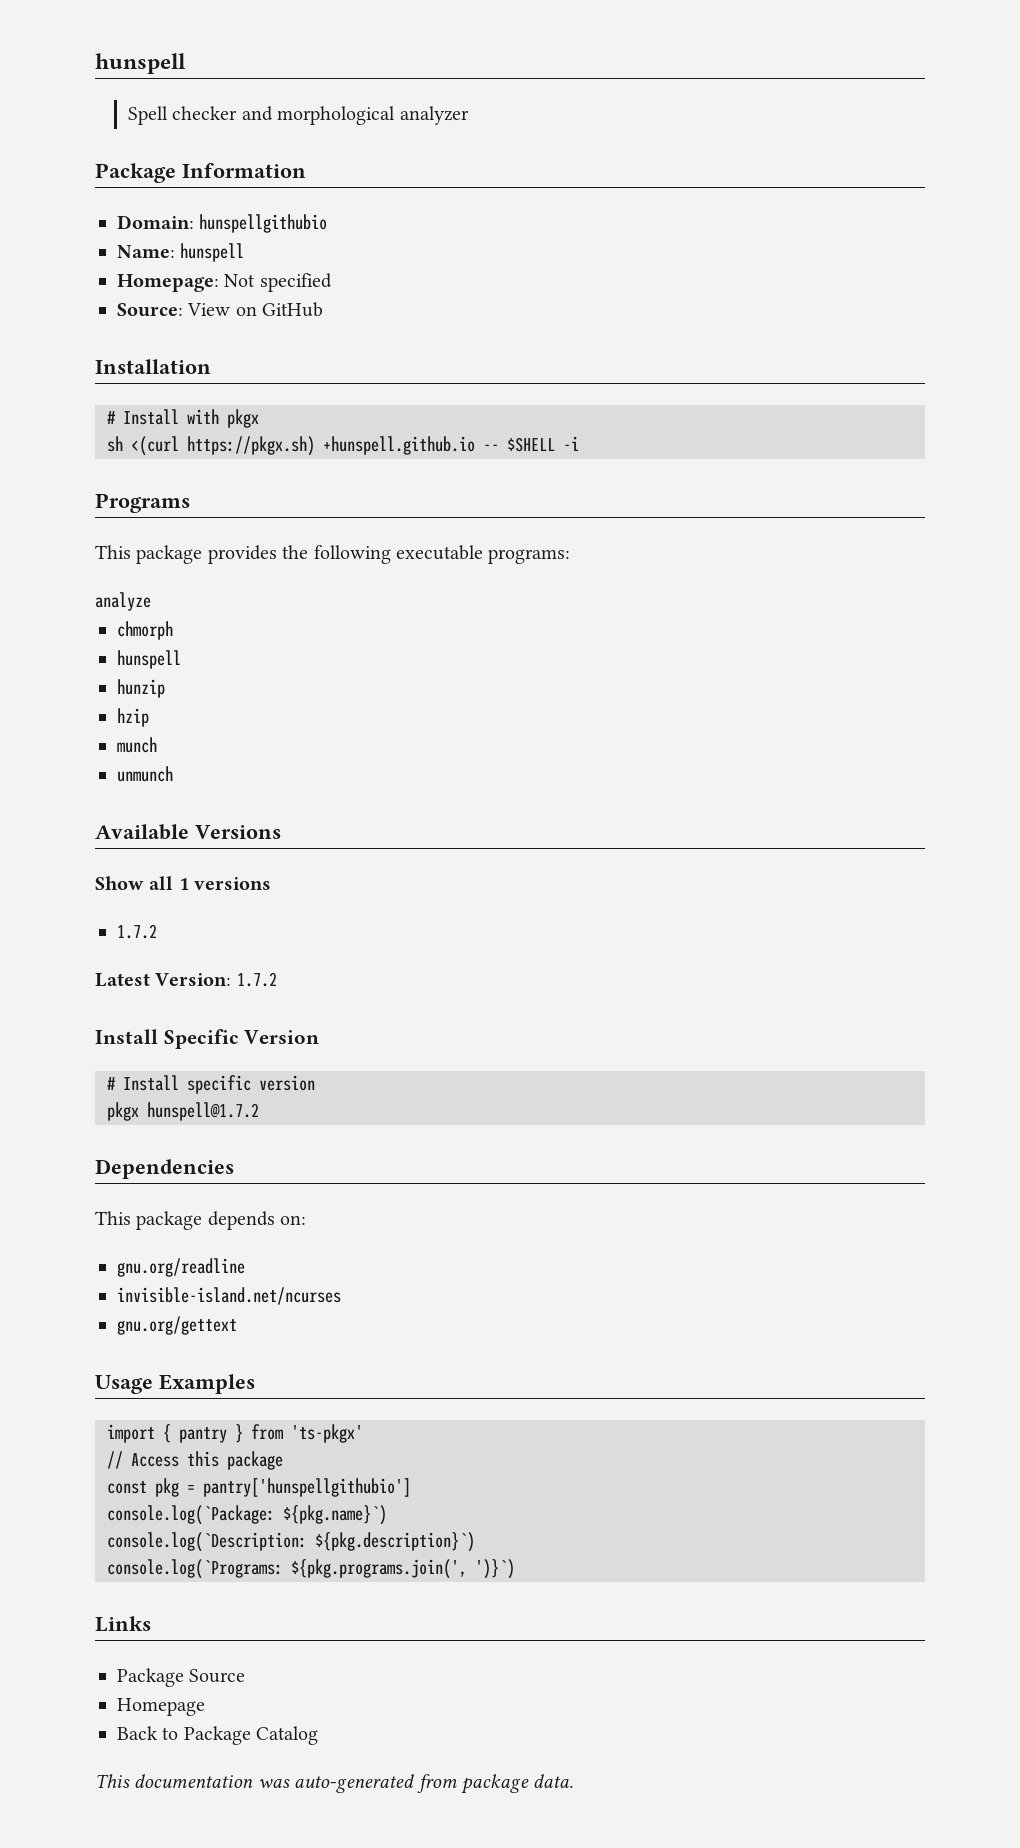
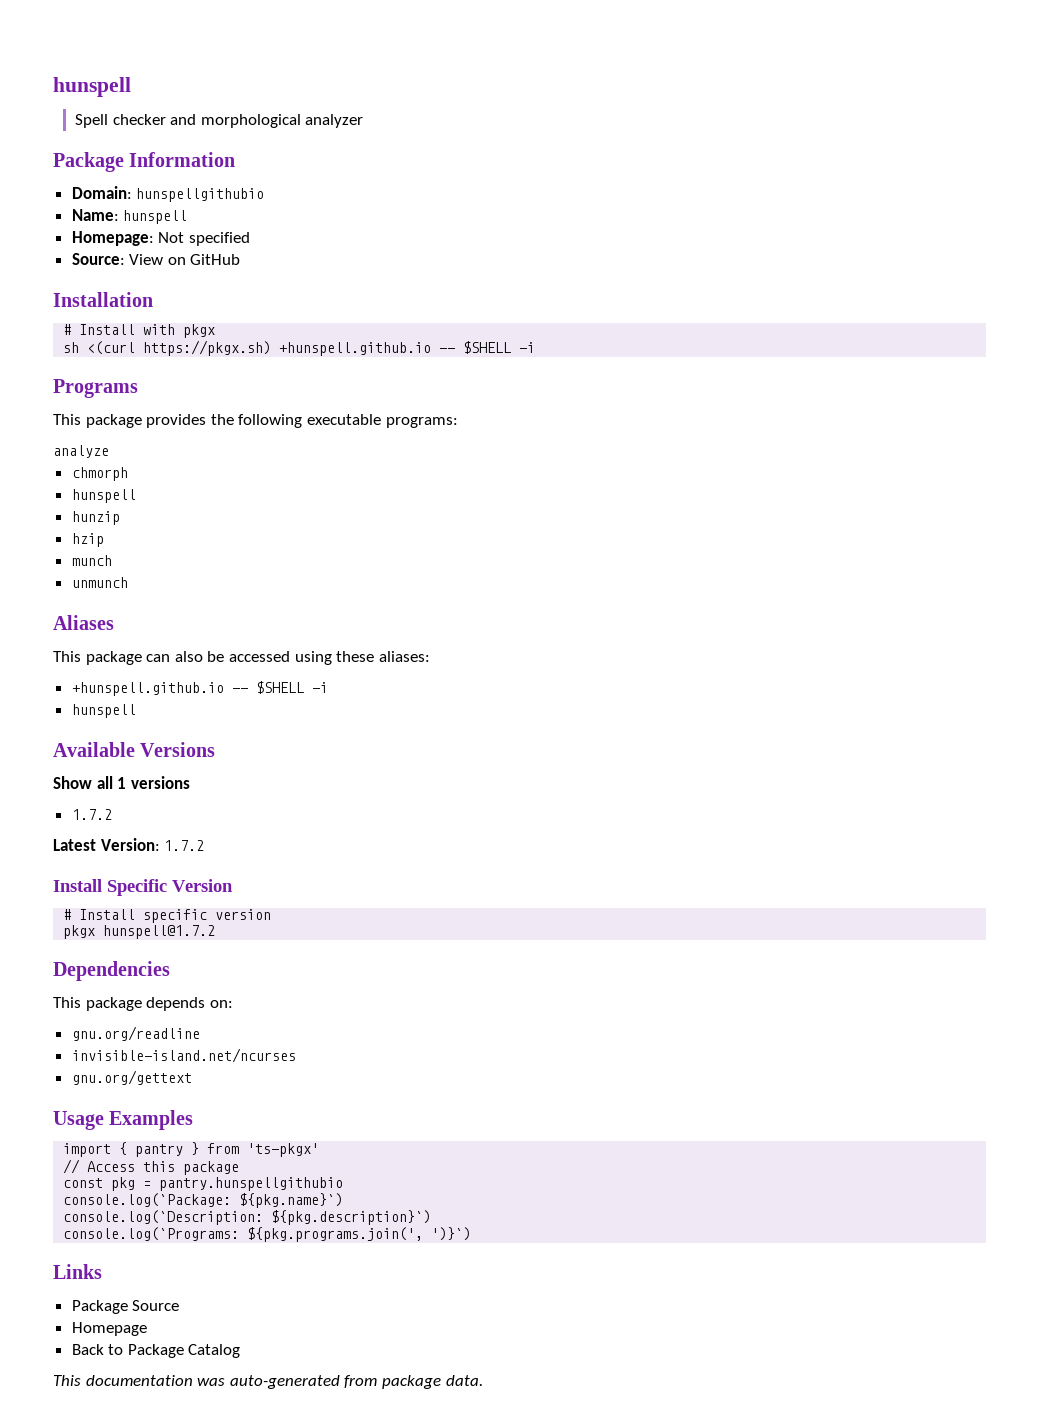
+ Aliases
+ This package can also be accessed using these aliases:
+ +hunspell.github.io -- $SHELL -i
+ hunspell
- const pkg = pantry['hunspellgithubio']
+ const pkg = pantry.hunspellgithubio

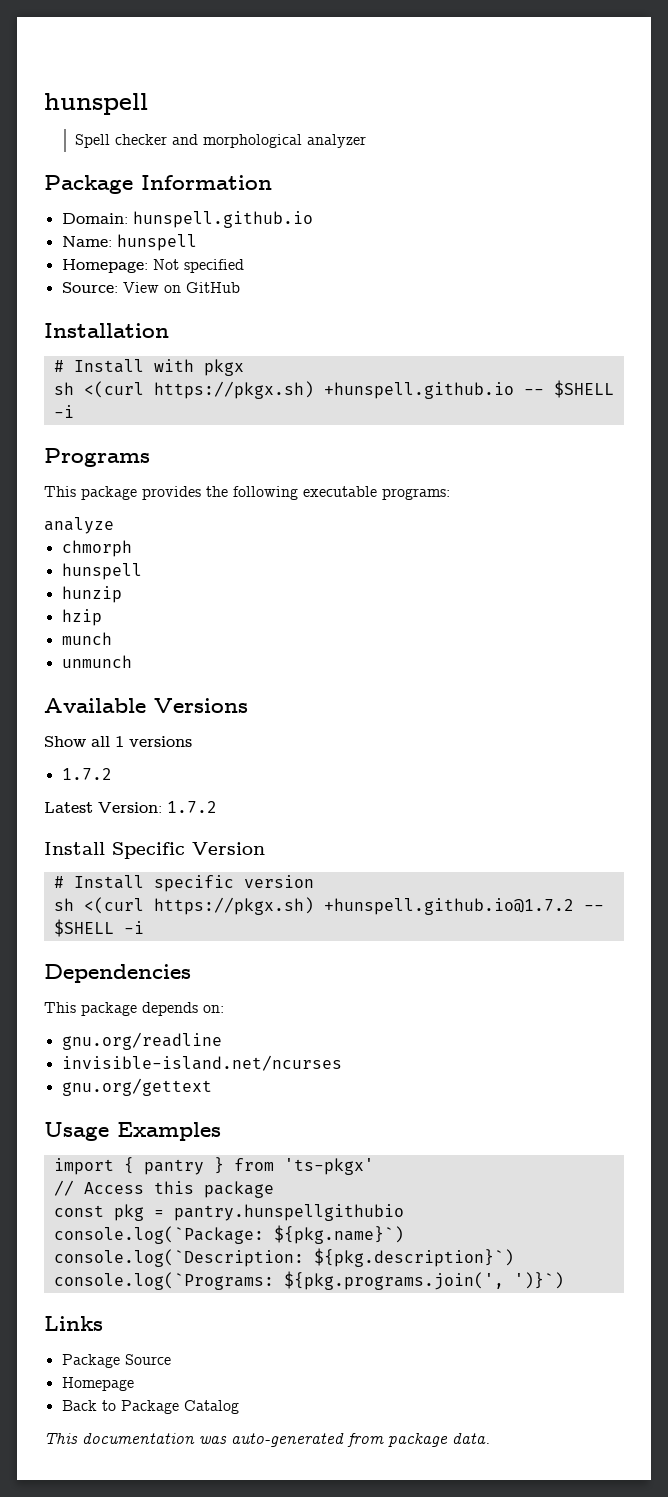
- Domain: hunspellgithubio
+ Domain: hunspell.github.io
- Aliases
- This package can also be accessed using these aliases:
- +hunspell.github.io -- $SHELL -i
- hunspell
- pkgx hunspell@1.7.2
+ sh <(curl https://pkgx.sh) +hunspell.github.io@1.7.2 -- $SHELL -i

